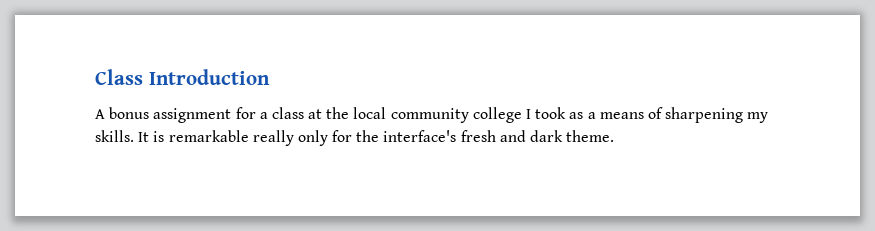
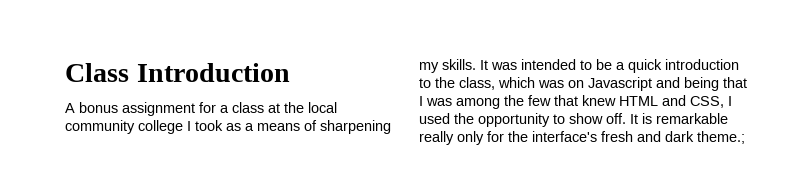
- It is remarkable really only for the interface's fresh and dark theme.
+ It was intended to be a quick introduction to the class, which was on Javascript and being that I was among the few that knew HTML and CSS, I used the opportunity to show off. It is remarkable really only for the interface's fresh and dark theme.;

